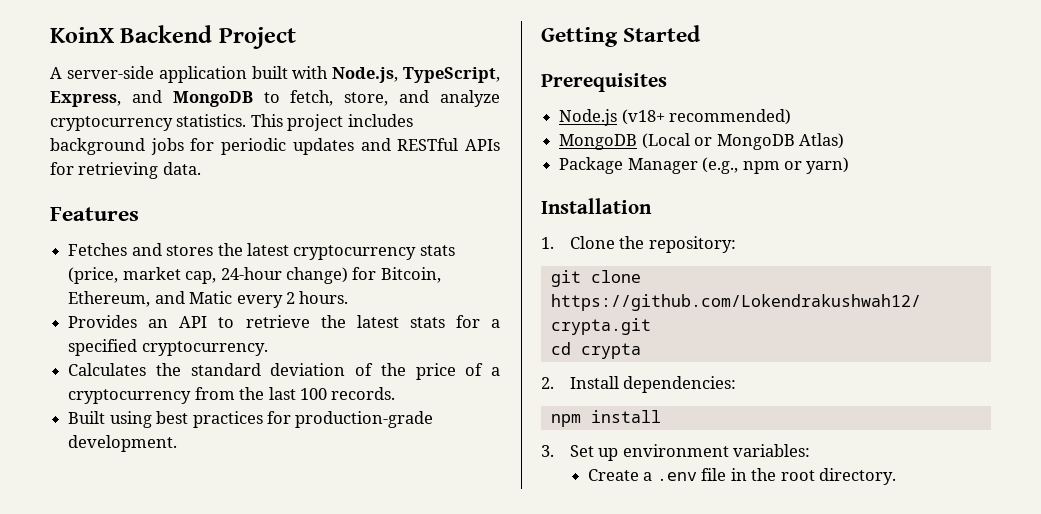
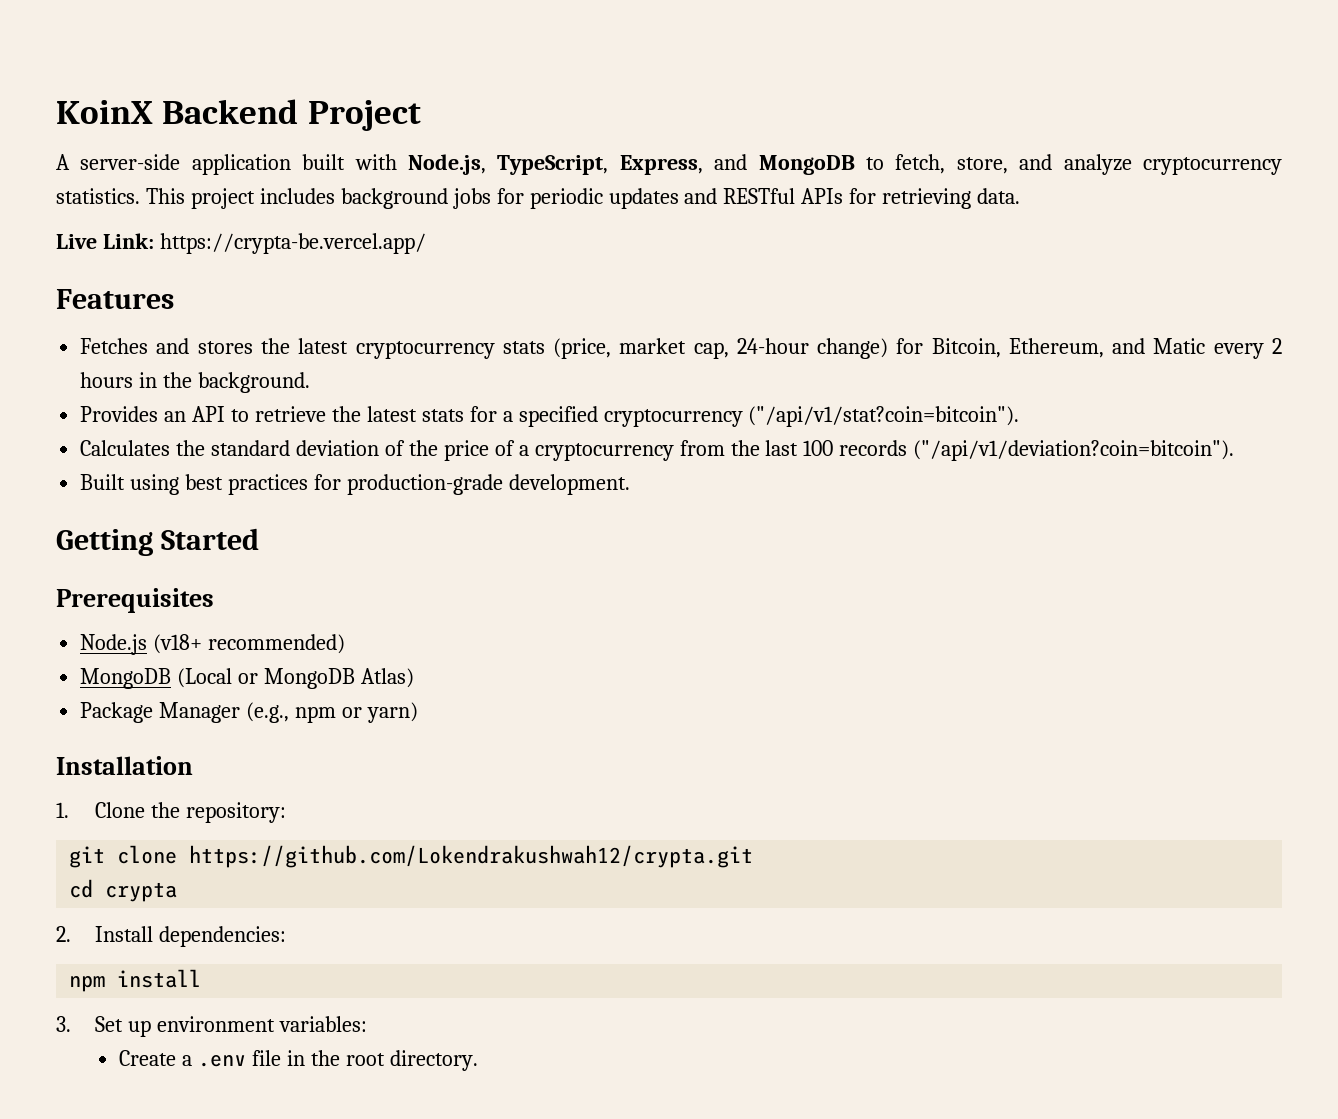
+ Live Link: https://crypta-be.vercel.app/
- Fetches and stores the latest cryptocurrency stats (price, market cap, 24-hour change) for Bitcoin, Ethereum, and Matic every 2 hours.
+ Fetches and stores the latest cryptocurrency stats (price, market cap, 24-hour change) for Bitcoin, Ethereum, and Matic every 2 hours in the background.
- Provides an API to retrieve the latest stats for a specified cryptocurrency.
+ Provides an API to retrieve the latest stats for a specified cryptocurrency ("/api/v1/stat?coin=bitcoin").
- Calculates the standard deviation of the price of a cryptocurrency from the last 100 records.
+ Calculates the standard deviation of the price of a cryptocurrency from the last 100 records ("/api/v1/deviation?coin=bitcoin").

